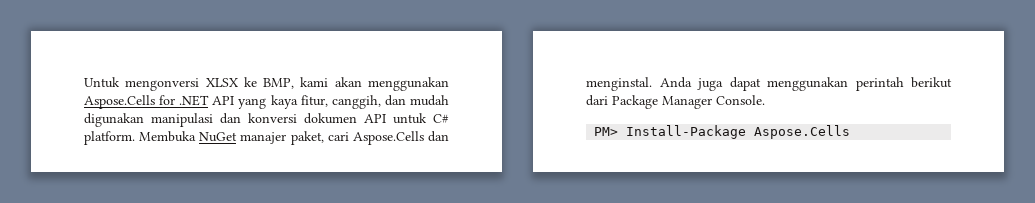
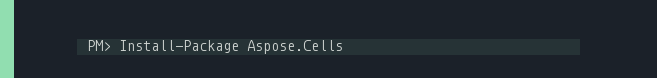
- Untuk mengonversi XLSX ke BMP, kami akan menggunakan Aspose.Cells for .NET API yang kaya fitur, canggih, dan mudah digunakan manipulasi dan konversi dokumen API untuk C# platform. Membuka NuGet manajer paket, cari Aspose.Cells dan menginstal. Anda juga dapat menggunakan perintah berikut dari Package Manager Console.

